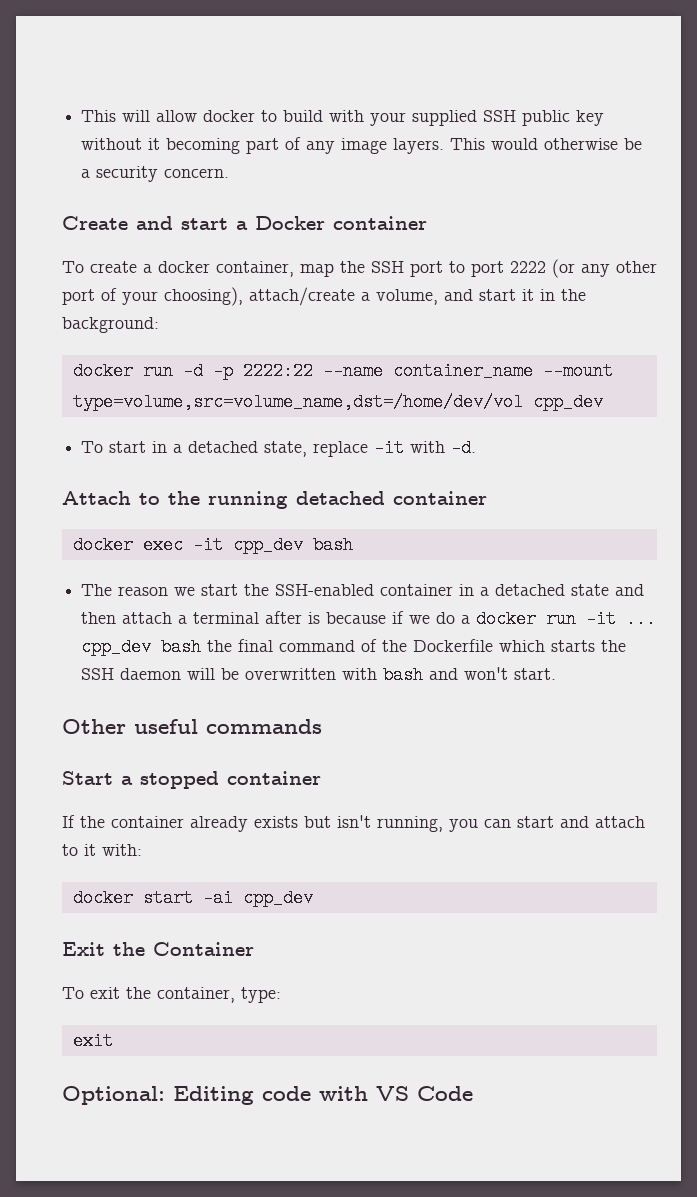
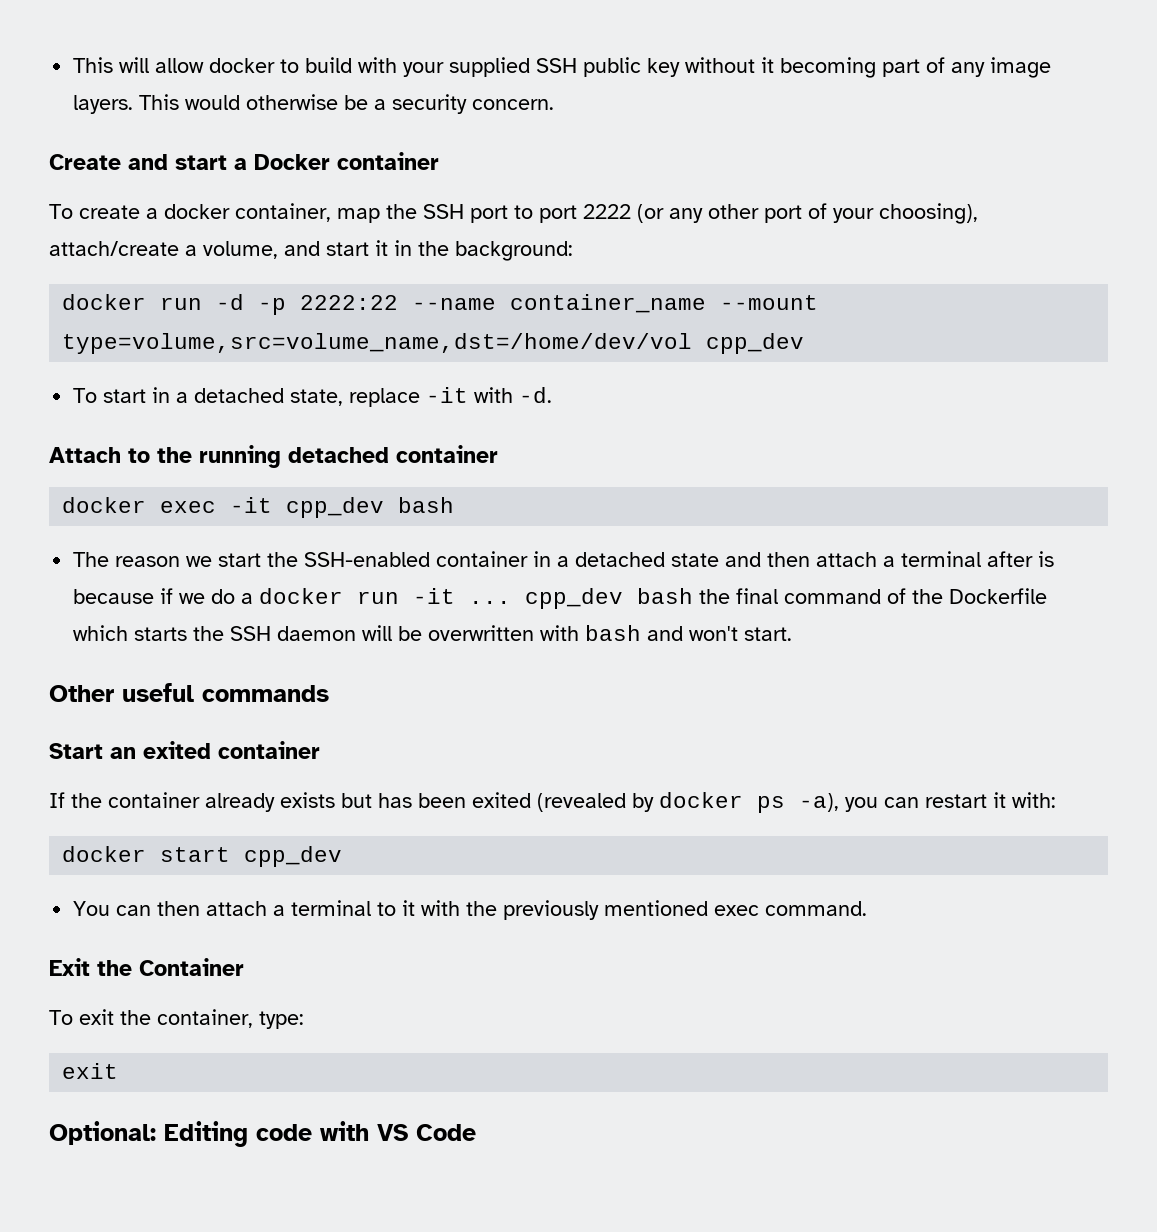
- Start a stopped container
+ Start an exited container
- If the container already exists but isn't running, you can start and attach to it with:
+ If the container already exists but has been exited (revealed by docker ps -a), you can restart it with:
- docker start -ai cpp_dev
+ docker start cpp_dev
+ You can then attach a terminal to it with the previously mentioned exec command.

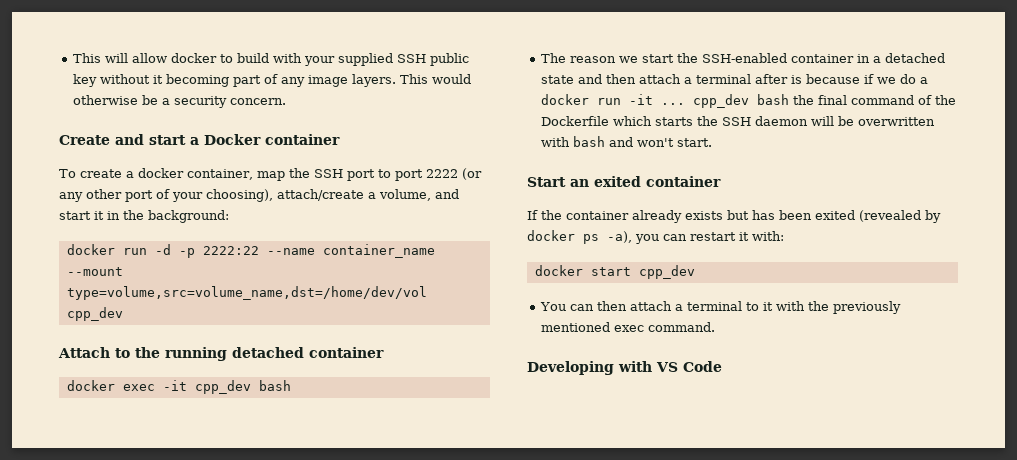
- To start in a detached state, replace -it with -d.
- Other useful commands
- Exit the Container
- To exit the container, type:
- exit
- Optional: Editing code with VS Code
+ Developing with VS Code

